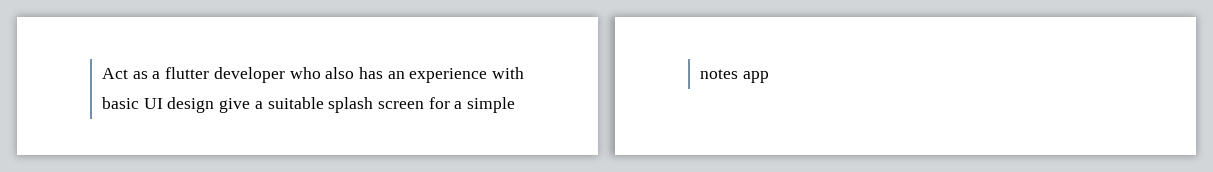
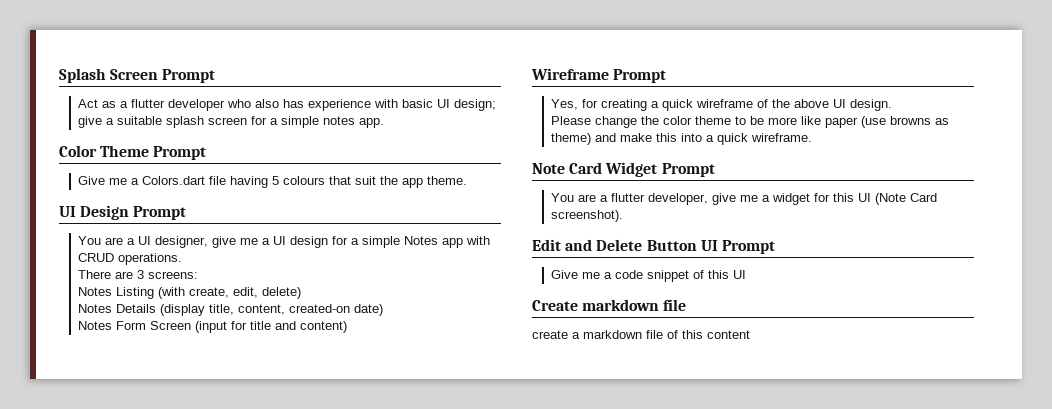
+ Splash Screen Prompt
- Act as a flutter developer who also has an experience with basic UI design give a suitable splash screen for a simple notes app
+ Act as a flutter developer who also has experience with basic UI design; give a suitable splash screen for a simple notes app.
+ Color Theme Prompt
+ Give me a Colors.dart file having 5 colours that suit the app theme.
+ UI Design Prompt
+ You are a UI designer, give me a UI design for a simple Notes app with CRUD operations.
+ There are 3 screens:
+ Notes Listing (with create, edit, delete)
+ Notes Details (display title, content, created-on date)
+ Notes Form Screen (input for title and content)
+ Wireframe Prompt
+ Yes, for creating a quick wireframe of the above UI design.
+ Please change the color theme to be more like paper (use browns as theme) and make this into a quick wireframe.
+ Note Card Widget Prompt
+ You are a flutter developer, give me a widget for this UI (Note Card screenshot).
+ Edit and Delete Button UI Prompt
+ Give me a code snippet of this UI
+ Create markdown file
+ create a markdown file of this content

